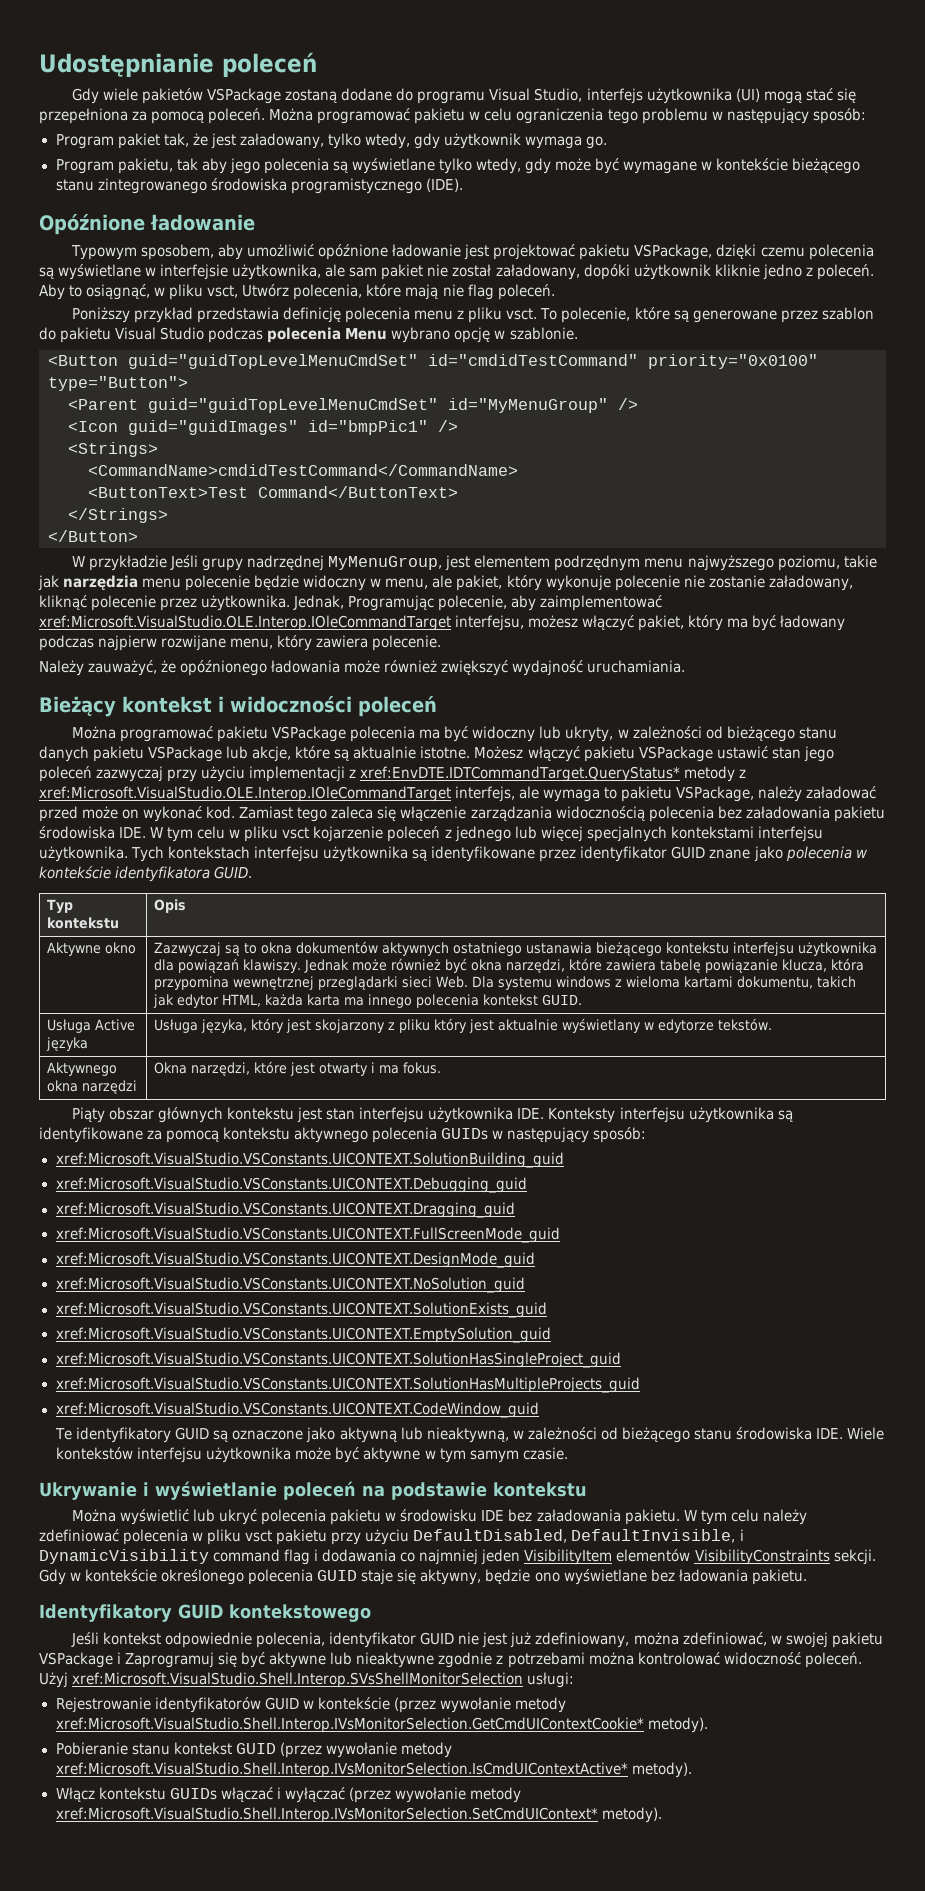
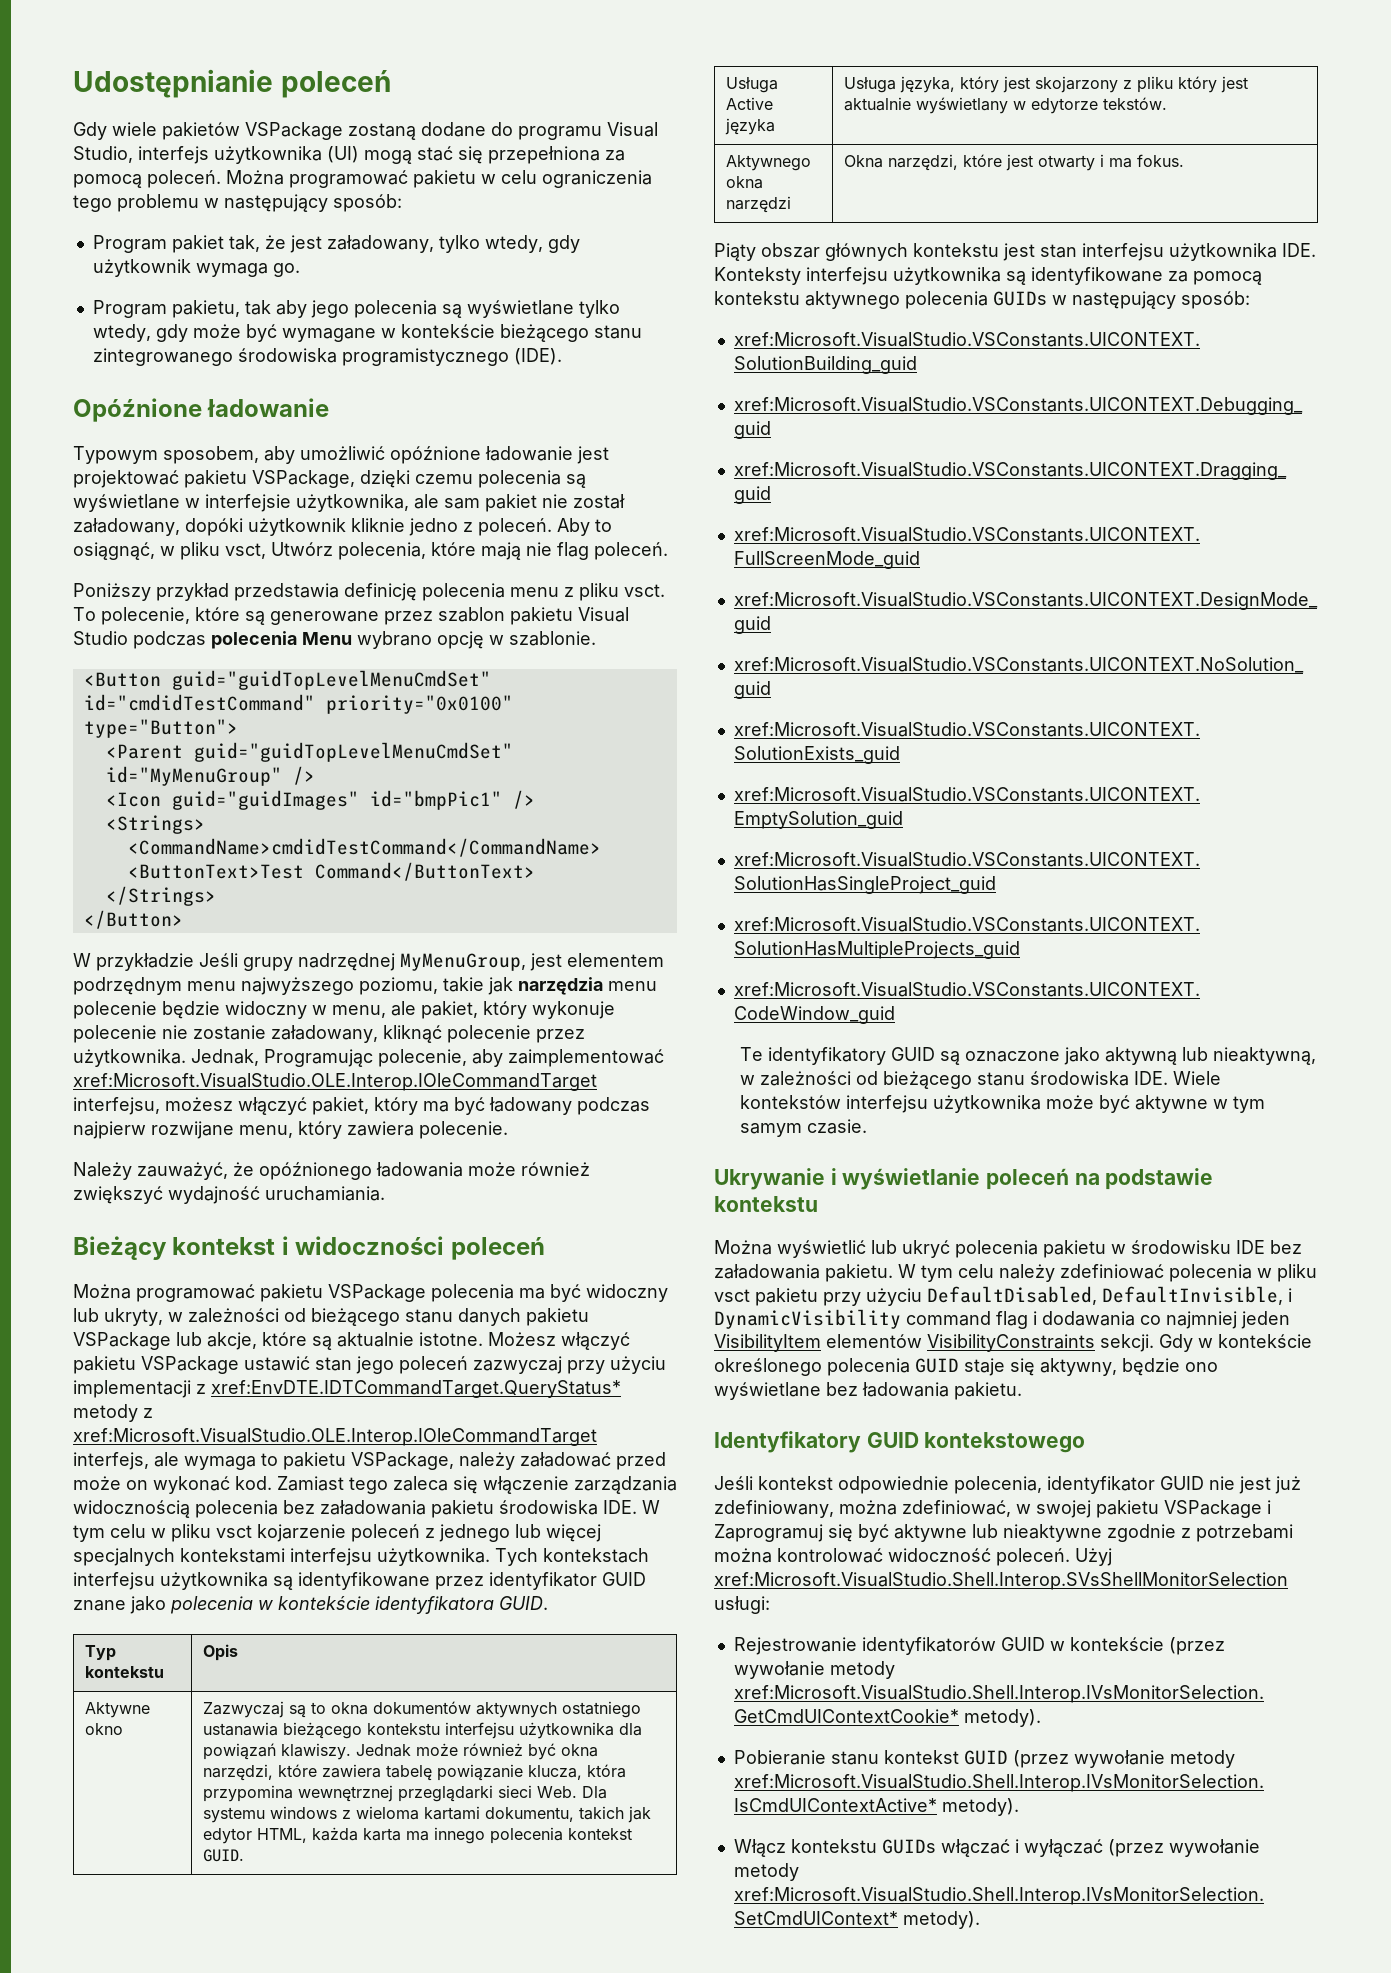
- To polecenie, które są generowane przez szablon do pakietu Visual Studio podczas polecenia Menu wybrano opcję w szablonie.
+ To polecenie, które są generowane przez szablon pakietu Visual Studio podczas polecenia Menu wybrano opcję w szablonie.

